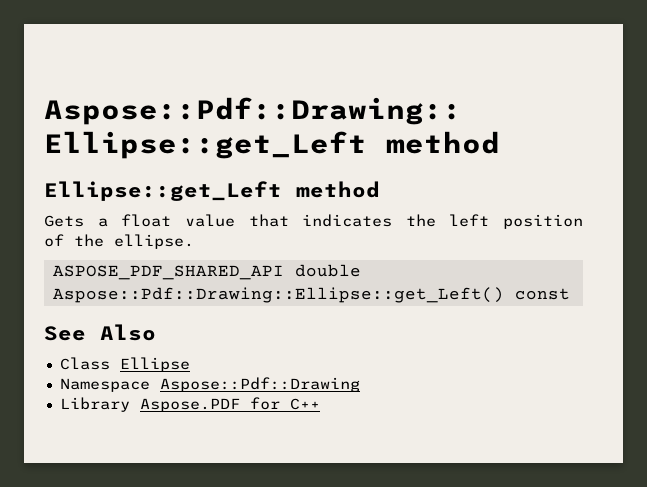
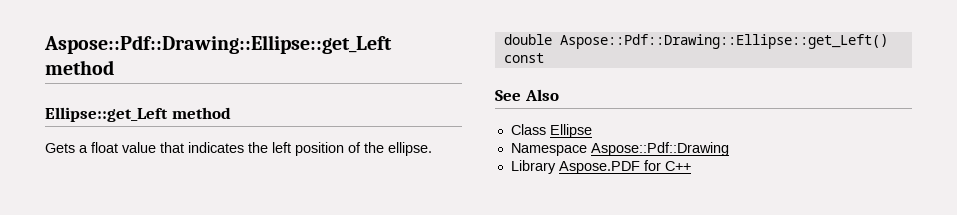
- ASPOSE_PDF_SHARED_API double Aspose::Pdf::Drawing::Ellipse::get_Left() const
+ double Aspose::Pdf::Drawing::Ellipse::get_Left() const

